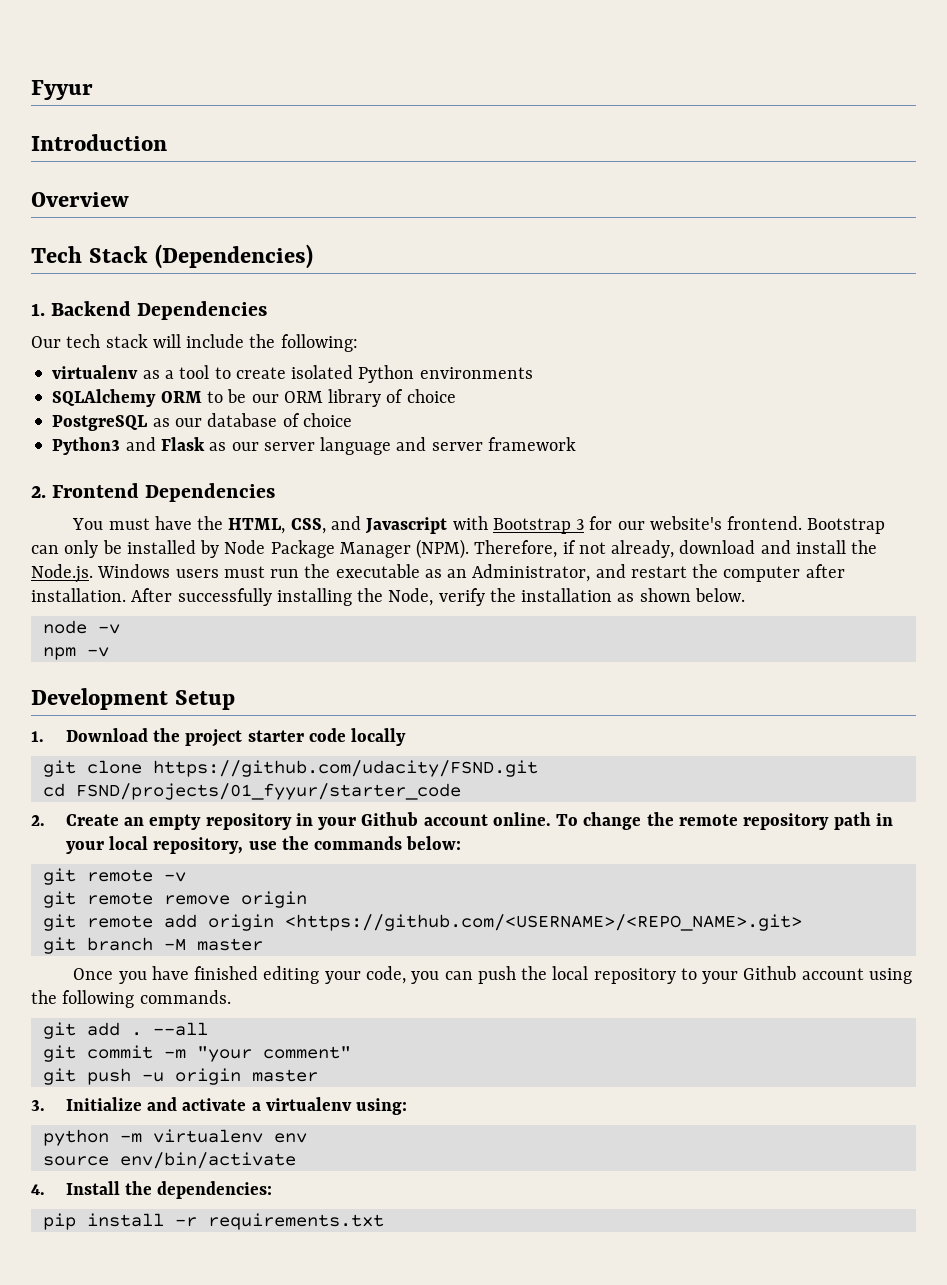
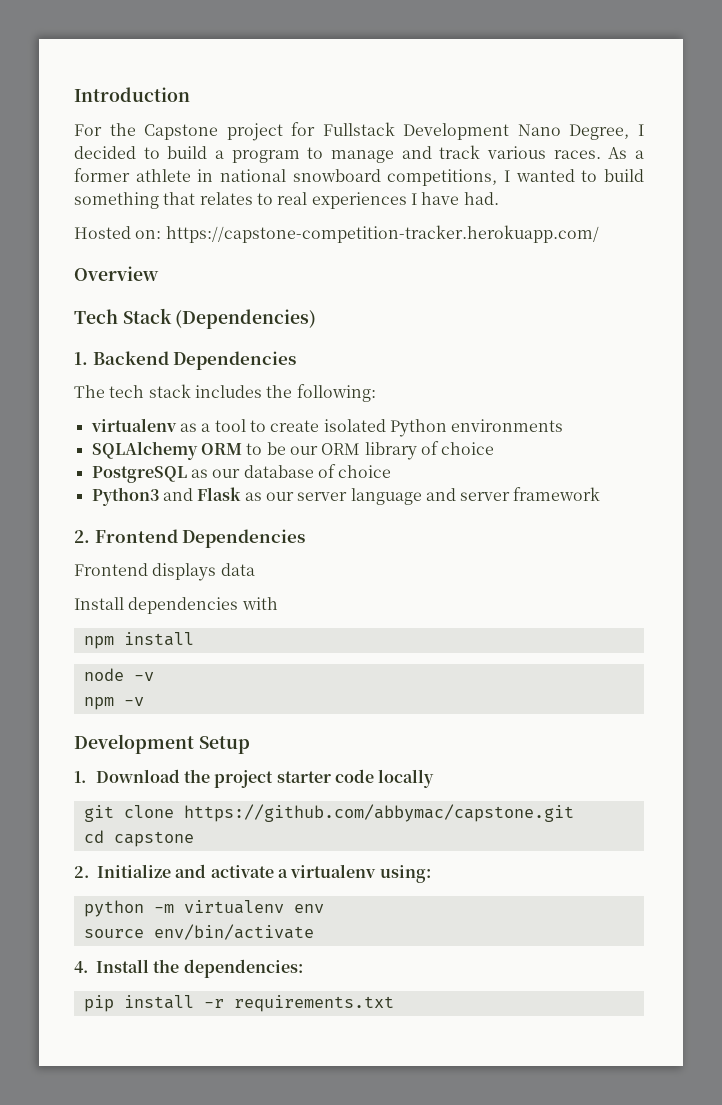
- Fyyur
  Introduction
+ For the Capstone project for Fullstack Development Nano Degree, I decided to build a program to manage and track various races. As a former athlete in national snowboard competitions, I wanted to build something that relates to real experiences I have had.
+ Hosted on: https://capstone-competition-tracker.herokuapp.com/
- Our tech stack will include the following:
+ The tech stack includes the following:
- You must have the HTML, CSS, and Javascript with Bootstrap 3 for our website's frontend. Bootstrap can only be installed by Node Package Manager (NPM). Therefore, if not already, download and install the Node.js. Windows users must run the executable as an Administrator, and restart the computer after installation. After successfully installing the Node, verify the installation as shown below.
+ Frontend displays data
+ Install dependencies with
+ npm install
- git clone https://github.com/udacity/FSND.git
+ git clone https://github.com/abbymac/capstone.git
- cd FSND/projects/01_fyyur/starter_code
- 2. Create an empty repository in your Github account online. To change the remote repository path in your local repository, use the commands below:
- git remote -v
- git remote remove origin
- git remote add origin <https://github.com/<USERNAME>/<REPO_NAME>.git>
- git branch -M master
- Once you have finished editing your code, you can push the local repository to your Github account using the following commands.
- git add . --all
- git commit -m "your comment"
- git push -u origin master
- 3. Initialize and activate a virtualenv using:
+ cd capstone
+ 2. Initialize and activate a virtualenv using:

